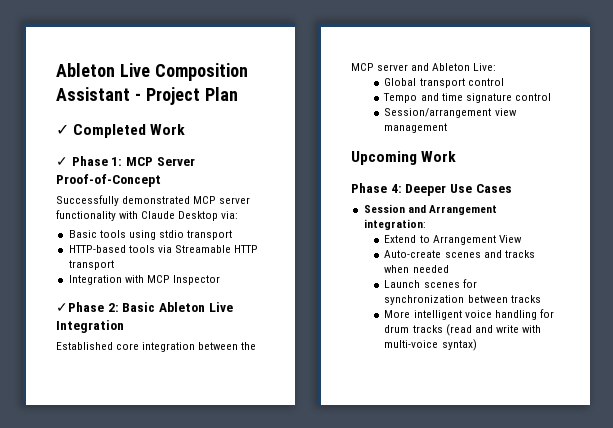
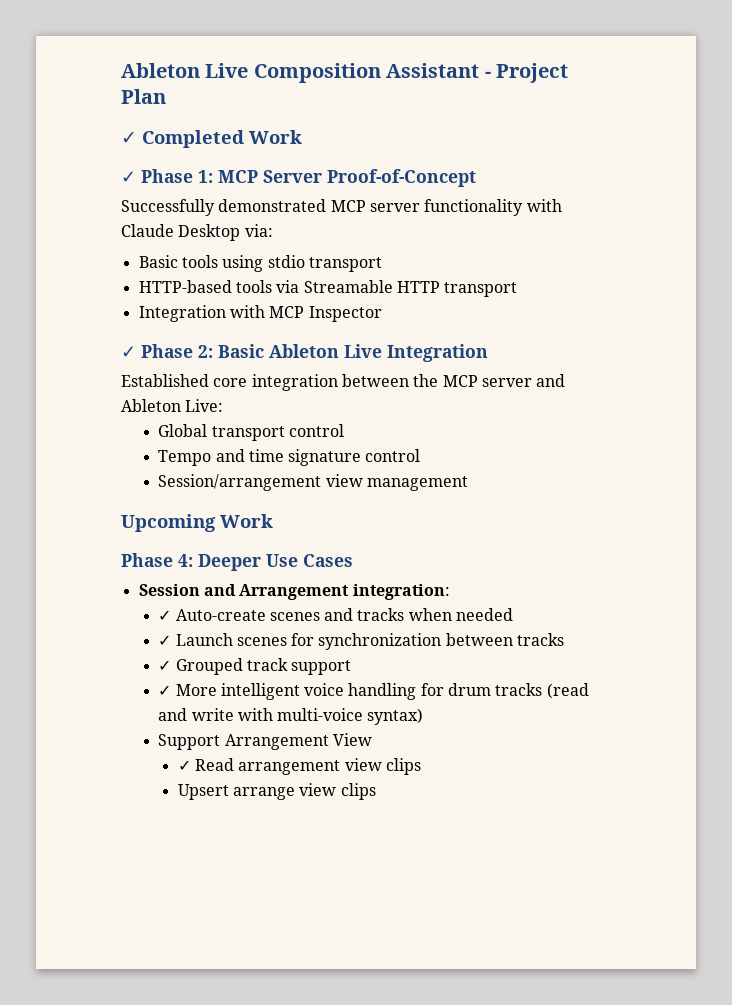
- ✓Phase 2: Basic Ableton Live Integration
+ ✓ Phase 2: Basic Ableton Live Integration
- Extend to Arrangement View
- Auto-create scenes and tracks when needed
+ ✓ Auto-create scenes and tracks when needed
- Launch scenes for synchronization between tracks
+ ✓ Launch scenes for synchronization between tracks
- More intelligent voice handling for drum tracks (read and write with multi-voice syntax)
+ ✓ Grouped track support
+ ✓ More intelligent voice handling for drum tracks (read and write with multi-voice syntax)
+ Support Arrangement View
+ ✓ Read arrangement view clips
+ Upsert arrange view clips

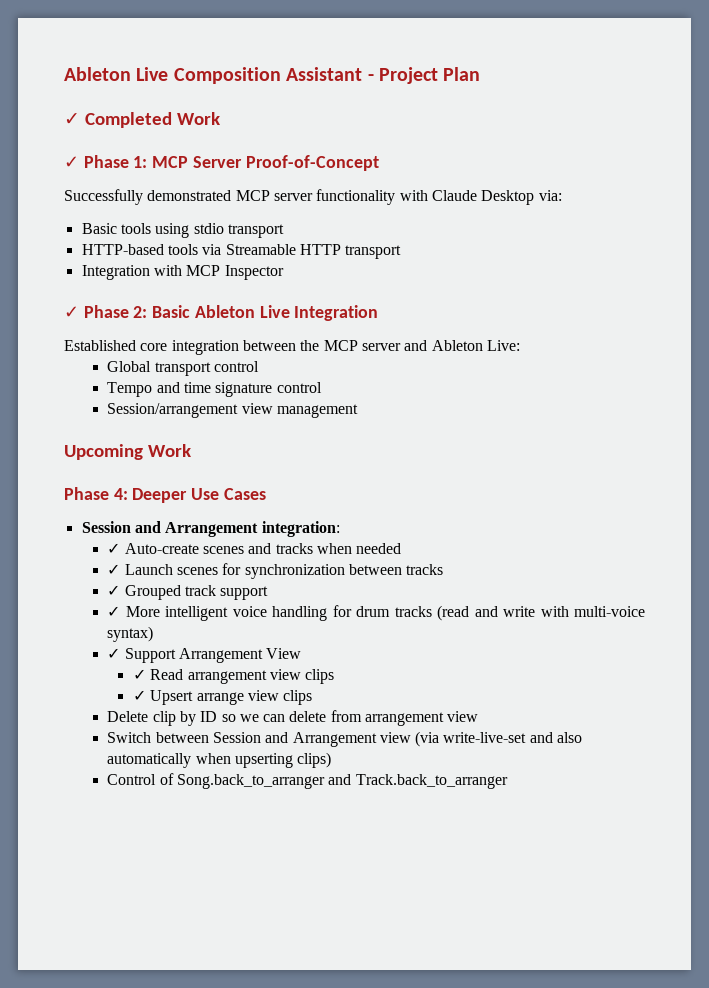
- Support Arrangement View
+ ✓ Support Arrangement View
- Upsert arrange view clips
+ ✓ Upsert arrange view clips
+ Delete clip by ID so we can delete from arrangement view
+ Switch between Session and Arrangement view (via write-live-set and also automatically when upserting clips)
+ Control of Song.back_to_arranger and Track.back_to_arranger

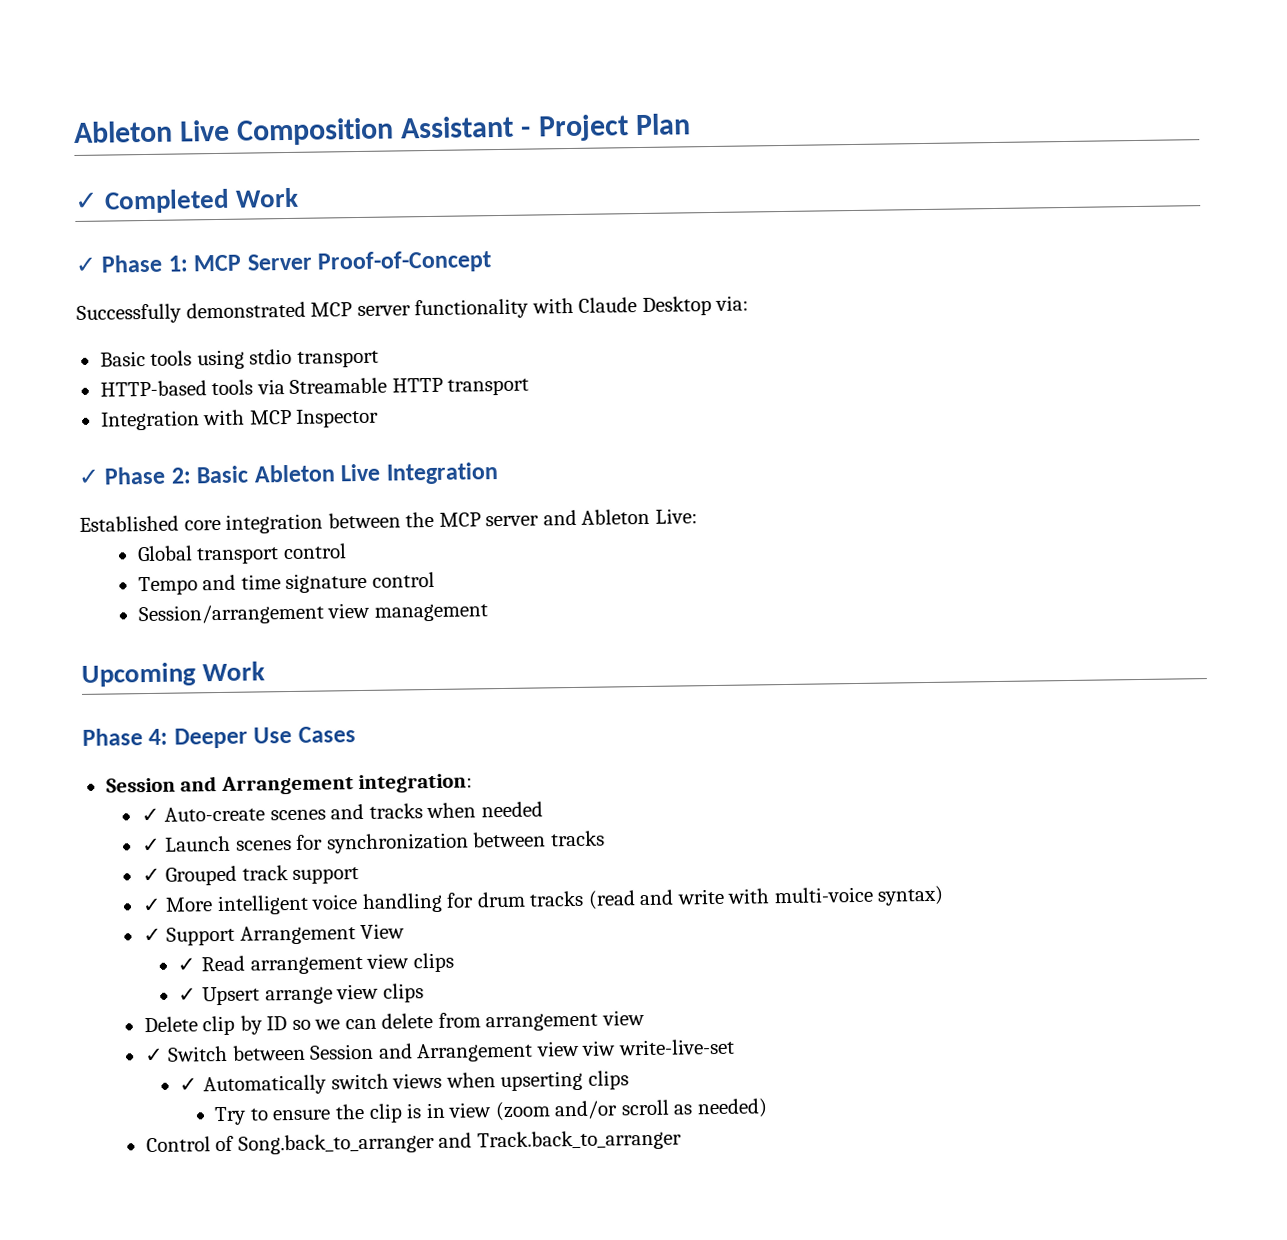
- Switch between Session and Arrangement view (via write-live-set and also automatically when upserting clips)
+ ✓ Switch between Session and Arrangement view viw write-live-set
+ ✓ Automatically switch views when upserting clips
+ Try to ensure the clip is in view (zoom and/or scroll as needed)

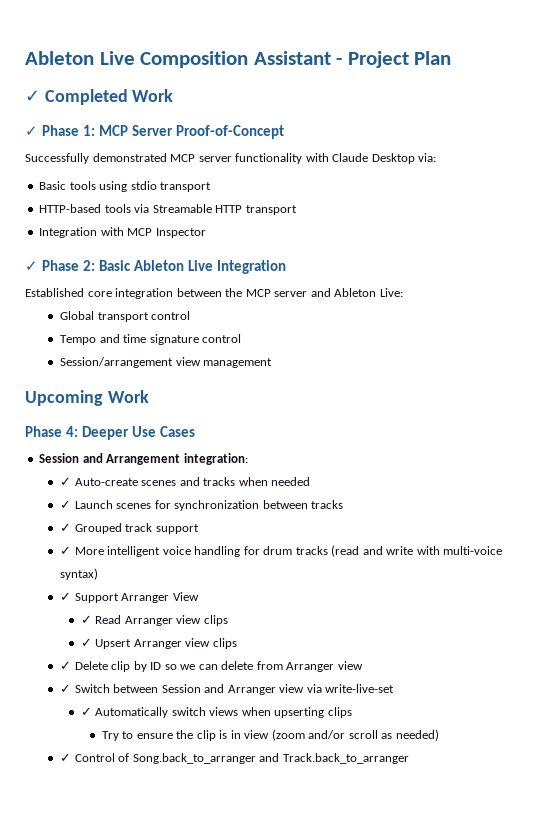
- ✓ Support Arrangement View
+ ✓ Support Arranger View
- ✓ Read arrangement view clips
+ ✓ Read Arranger view clips
- ✓ Upsert arrange view clips
- Delete clip by ID so we can delete from arrangement view
+ ✓ Upsert Arranger view clips
+ ✓ Delete clip by ID so we can delete from Arranger view
- ✓ Switch between Session and Arrangement view viw write-live-set
+ ✓ Switch between Session and Arranger view via write-live-set
- Control of Song.back_to_arranger and Track.back_to_arranger
+ ✓ Control of Song.back_to_arranger and Track.back_to_arranger

